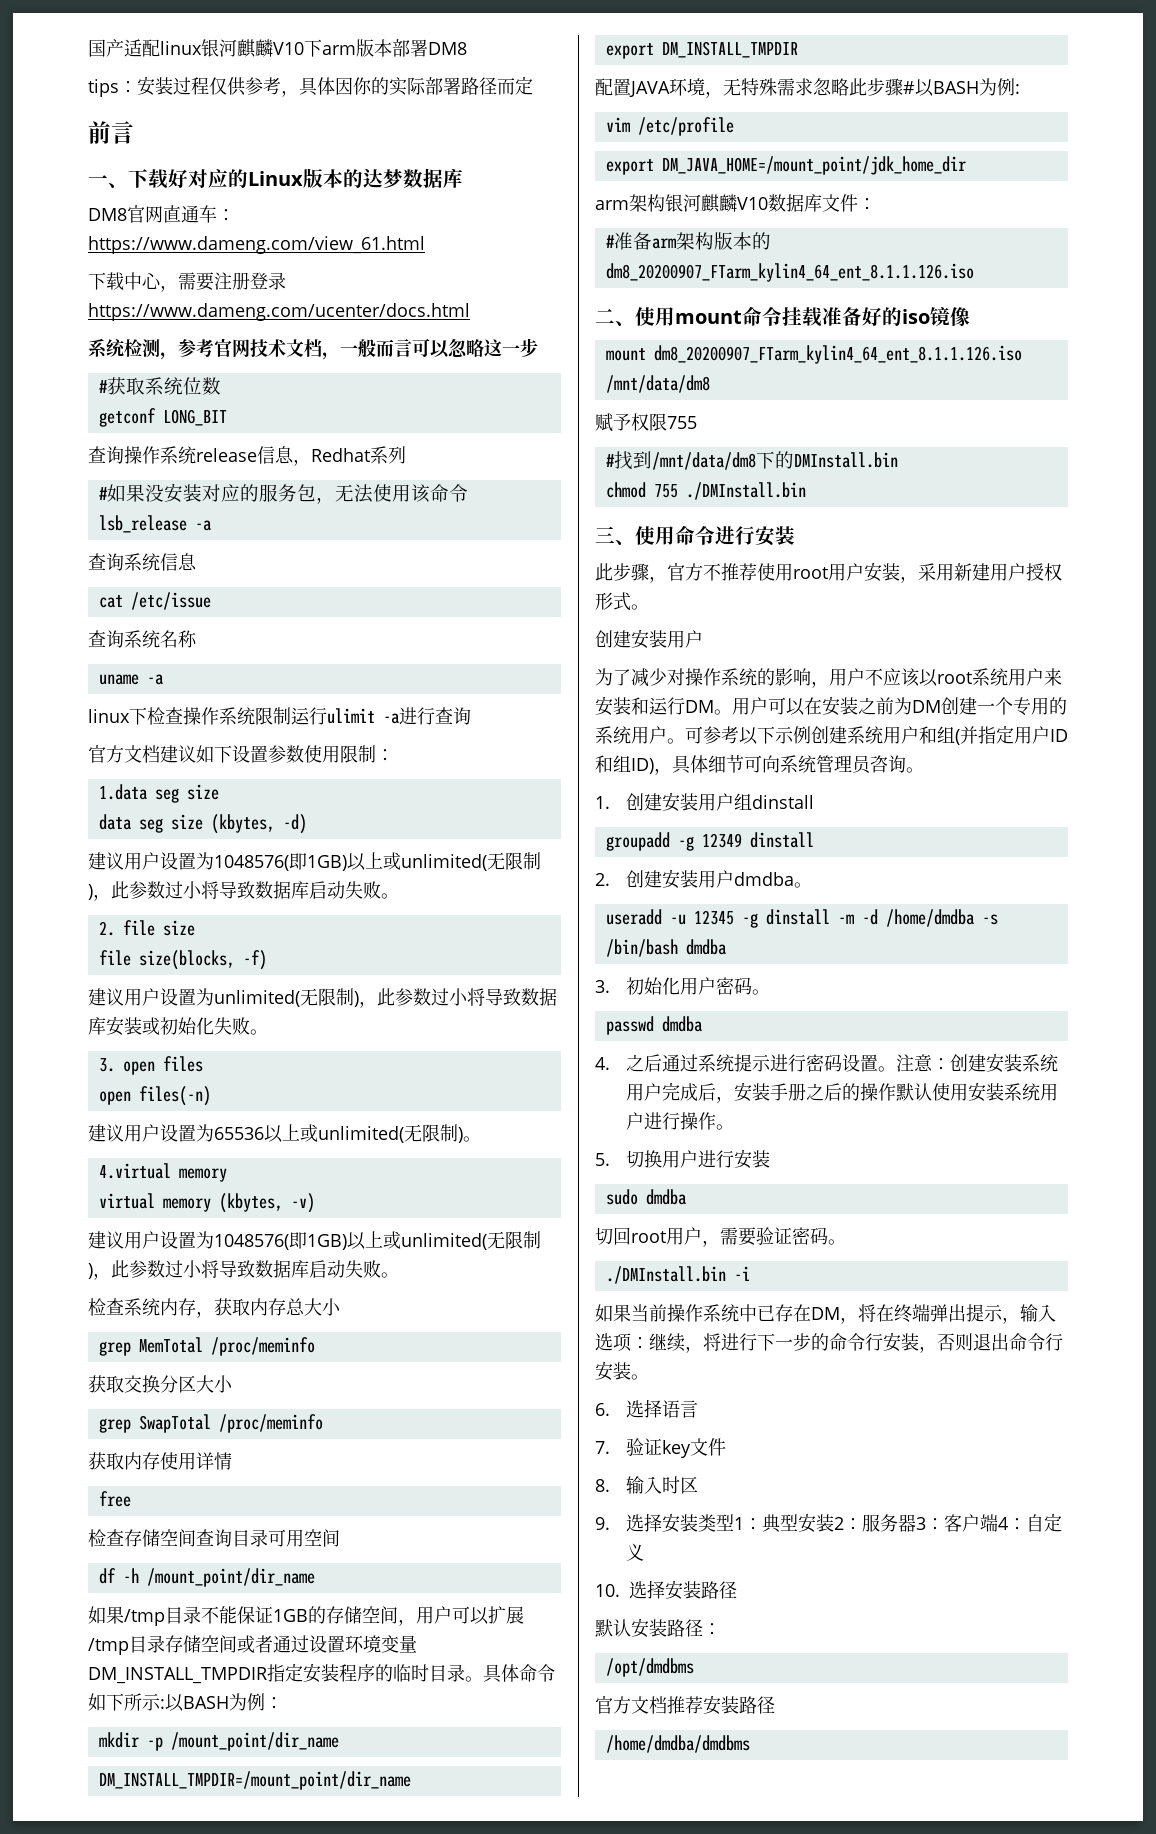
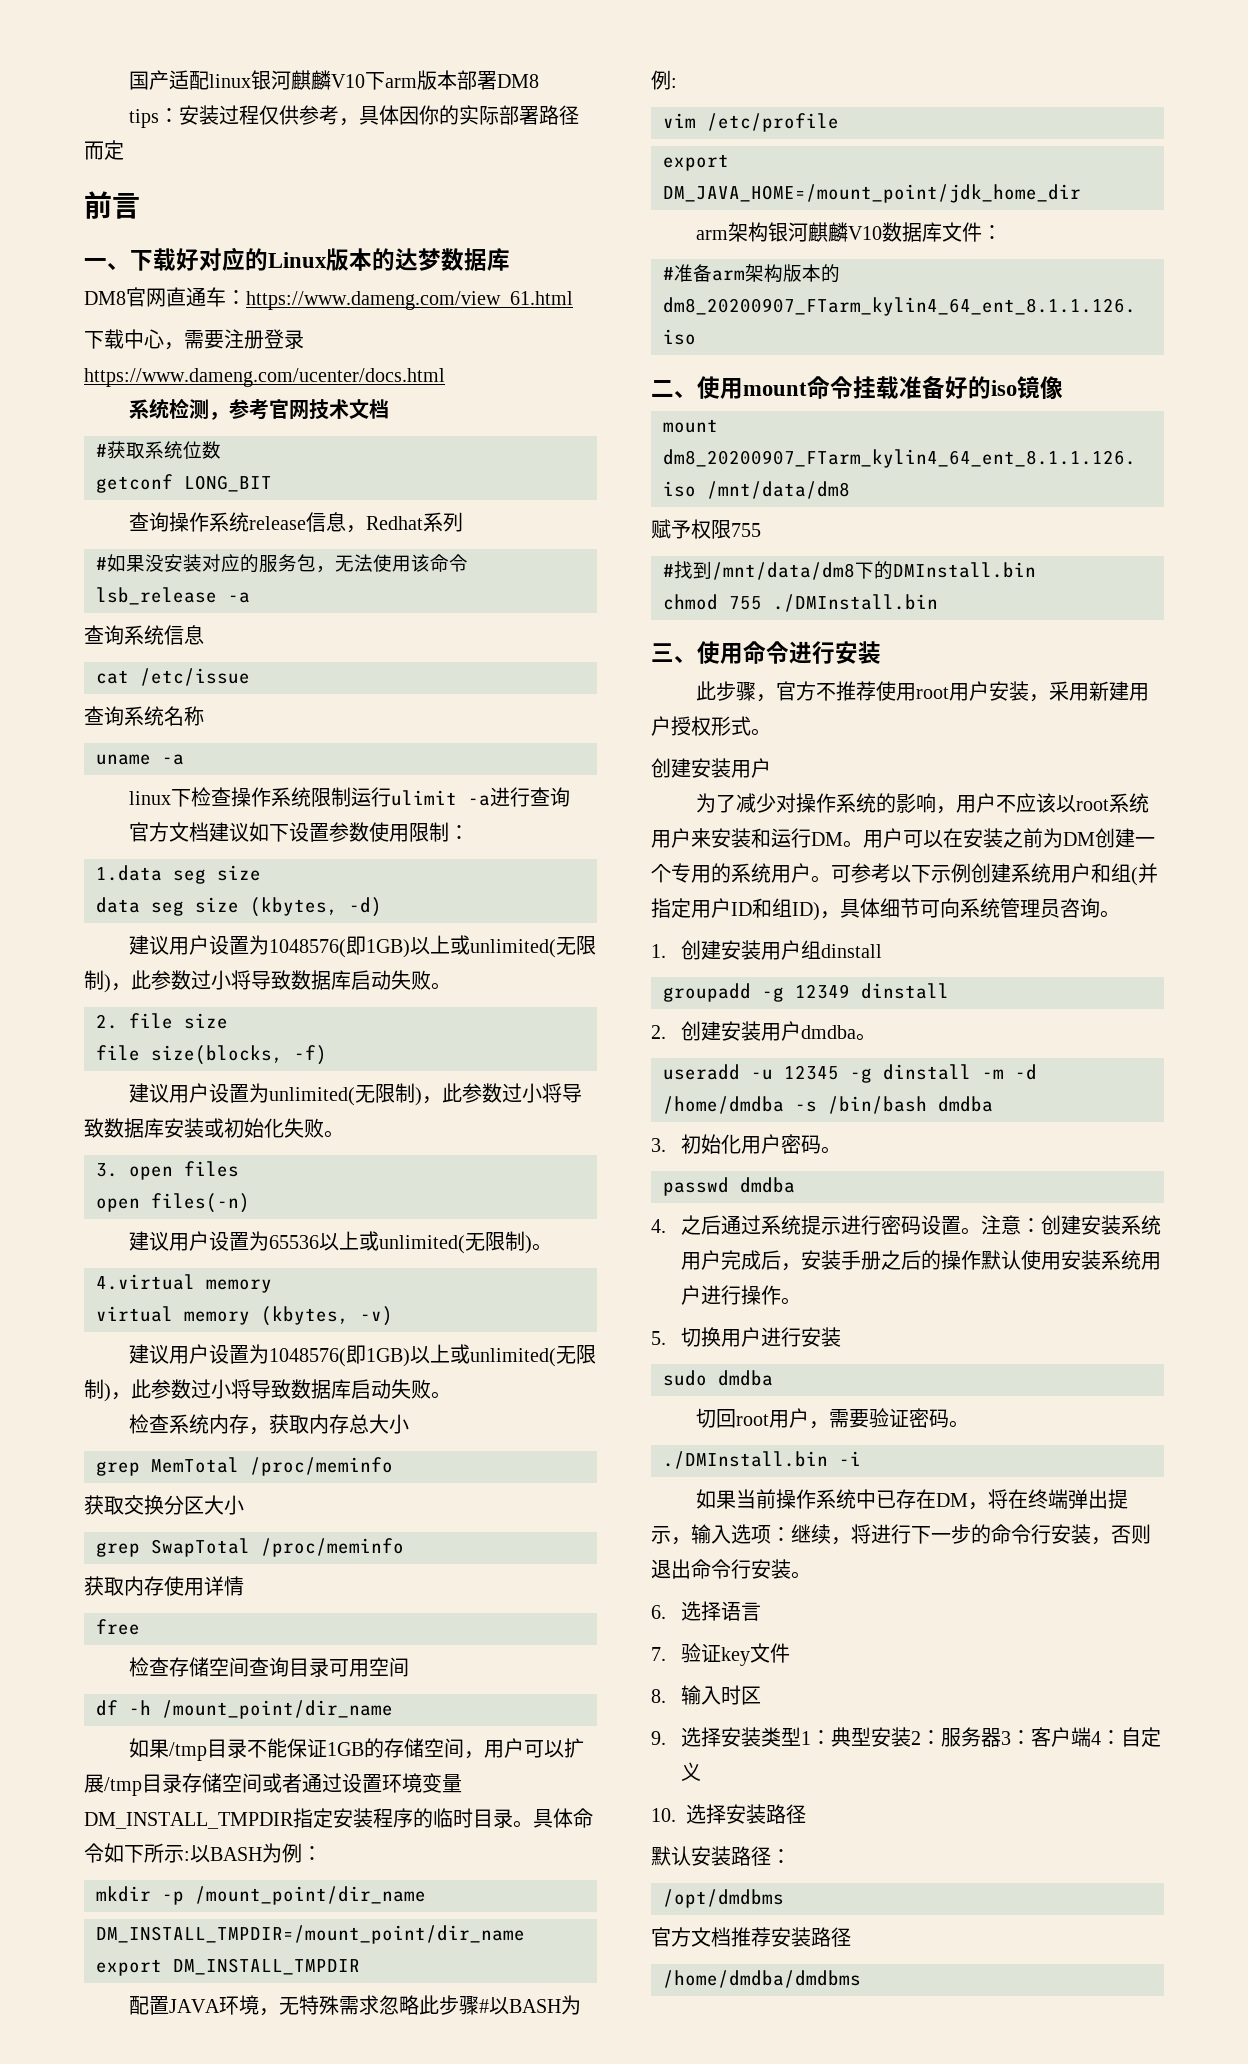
- 系统检测，参考官网技术文档，一般而言可以忽略这一步
+ 系统检测，参考官网技术文档

